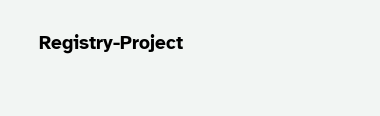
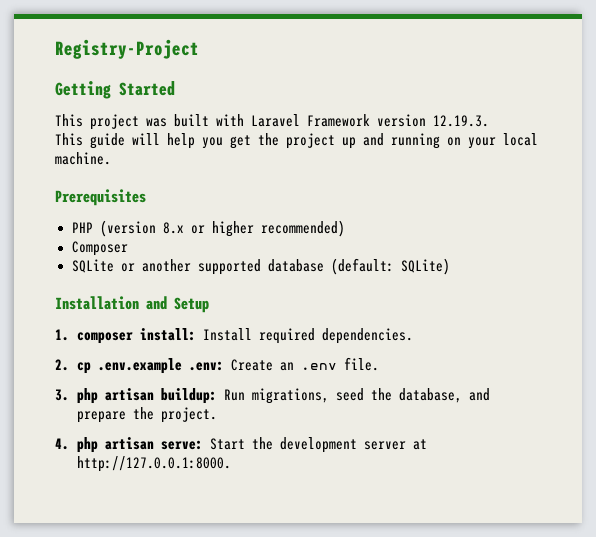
+ Getting Started
+ This project was built with Laravel Framework version 12.19.3.
+ This guide will help you get the project up and running on your local machine.
+ Prerequisites
+ PHP (version 8.x or higher recommended)
+ Composer
+ SQLite or another supported database (default: SQLite)
+ Installation and Setup
+ 1. composer install: Install required dependencies.
+ 2. cp .env.example .env: Create an .env file.
+ 3. php artisan buildup: Run migrations, seed the database, and prepare the project.
+ 4. php artisan serve: Start the development server at http://127.0.0.1:8000.

